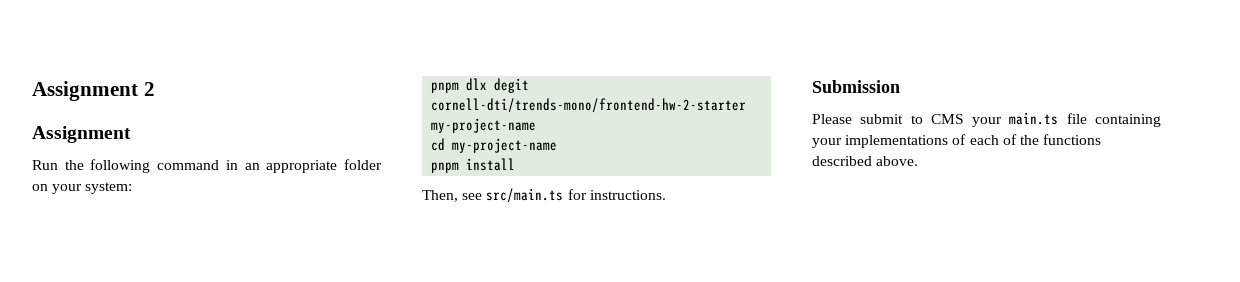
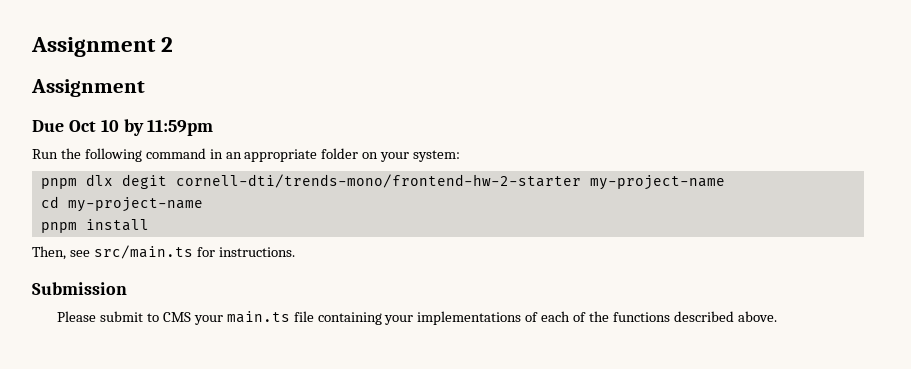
+ Due Oct 10 by 11:59pm

